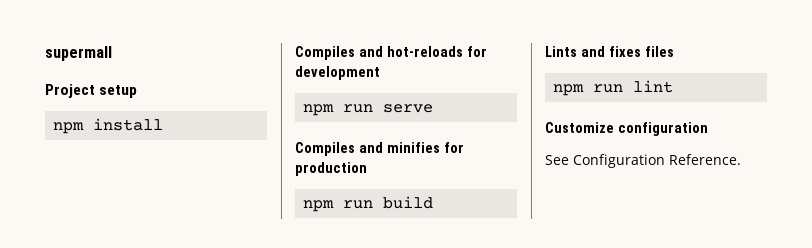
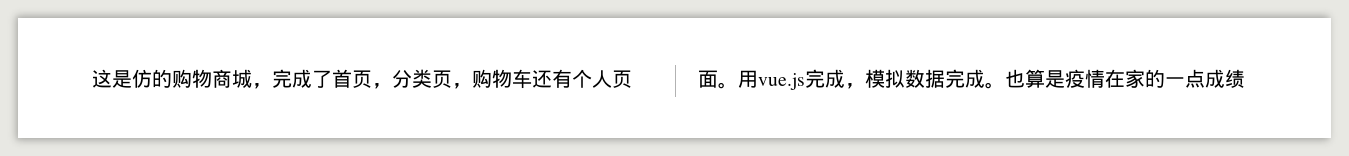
- supermall
- Project setup
- npm install
- Compiles and hot-reloads for development
- npm run serve
- Compiles and minifies for production
- npm run build
- Lints and fixes files
- npm run lint
- Customize configuration
- See Configuration Reference.
+ 这是仿的购物商城，完成了首页，分类页，购物车还有个人页面。用vue.js完成，模拟数据完成。也算是疫情在家的一点成绩

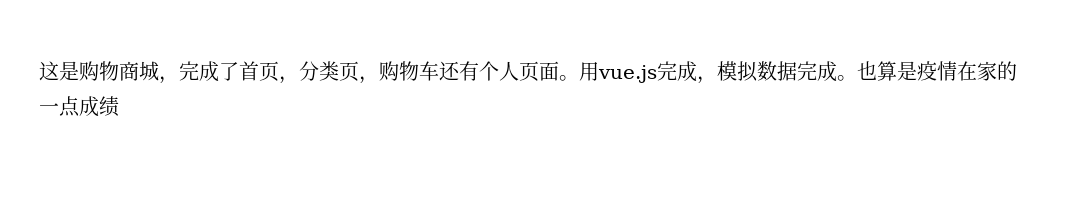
- 这是仿的购物商城，完成了首页，分类页，购物车还有个人页面。
+ 这是购物商城，完成了首页，分类页，购物车还有个人页面。

